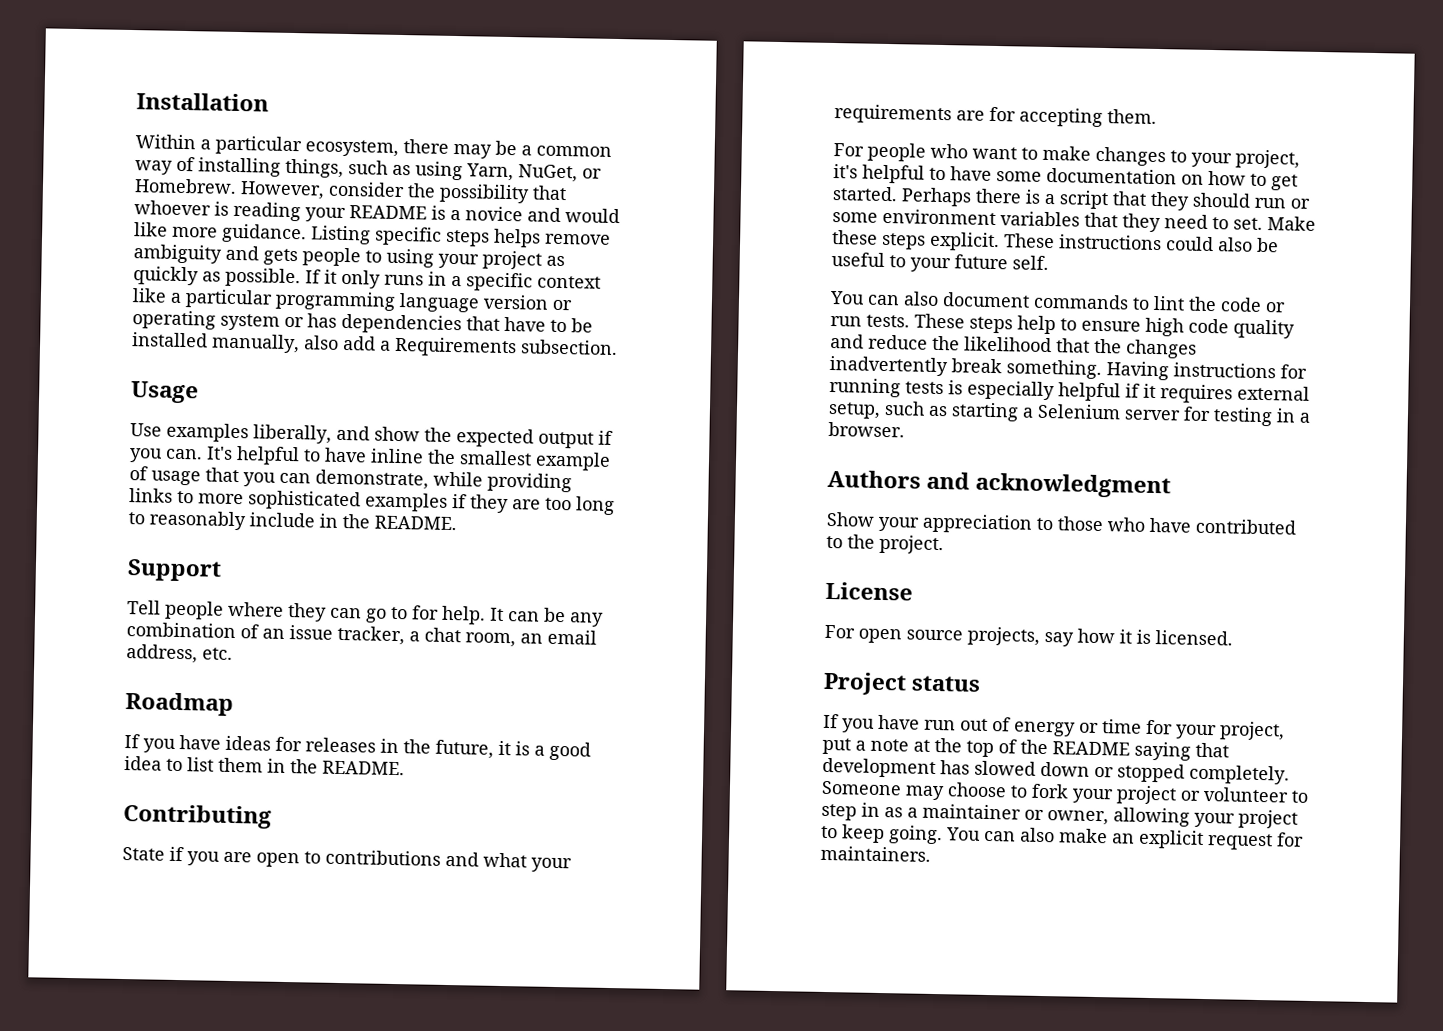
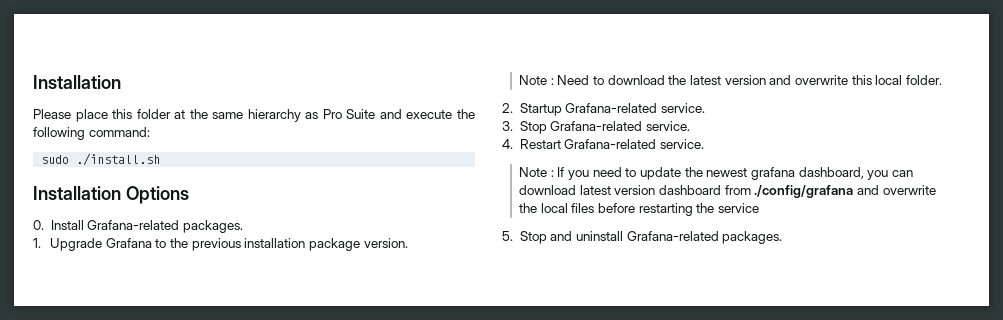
- Within a particular ecosystem, there may be a common way of installing things, such as using Yarn, NuGet, or Homebrew. However, consider the possibility that whoever is reading your README is a novice and would like more guidance. Listing specific steps helps remove ambiguity and gets people to using your project as quickly as possible. If it only runs in a specific context like a particular programming language version or operating system or has dependencies that have to be installed manually, also add a Requirements subsection.
- Usage
- Use examples liberally, and show the expected output if you can. It's helpful to have inline the smallest example of usage that you can demonstrate, while providing links to more sophisticated examples if they are too long to reasonably include in the README.
- Support
- Tell people where they can go to for help. It can be any combination of an issue tracker, a chat room, an email address, etc.
- Roadmap
- If you have ideas for releases in the future, it is a good idea to list them in the README.
- Contributing
- State if you are open to contributions and what your requirements are for accepting them.
- For people who want to make changes to your project, it's helpful to have some documentation on how to get started. Perhaps there is a script that they should run or some environment variables that they need to set. Make these steps explicit. These instructions could also be useful to your future self.
- You can also document commands to lint the code or run tests. These steps help to ensure high code quality and reduce the likelihood that the changes inadvertently break something. Having instructions for running tests is especially helpful if it requires external setup, such as starting a Selenium server for testing in a browser.
- Authors and acknowledgment
- Show your appreciation to those who have contributed to the project.
- License
- For open source projects, say how it is licensed.
- Project status
- If you have run out of energy or time for your project, put a note at the top of the README saying that development has slowed down or stopped completely. Someone may choose to fork your project or volunteer to step in as a maintainer or owner, allowing your project to keep going. You can also make an explicit request for maintainers.
+ Please place this folder at the same hierarchy as Pro Suite and execute the following command:
+ sudo ./install.sh
+ Installation Options
+ 0. Install Grafana-related packages.
+ 1. Upgrade Grafana to the previous installation package version.
+ Note : Need to download the latest version and overwrite this local folder.
+ 2. Startup Grafana-related service.
+ 3. Stop Grafana-related service.
+ 4. Restart Grafana-related service.
+ Note : If you need to update the newest grafana dashboard, you can download latest version dashboard from ./config/grafana and overwrite the local files before restarting the service
+ 5. Stop and uninstall Grafana-related packages.

